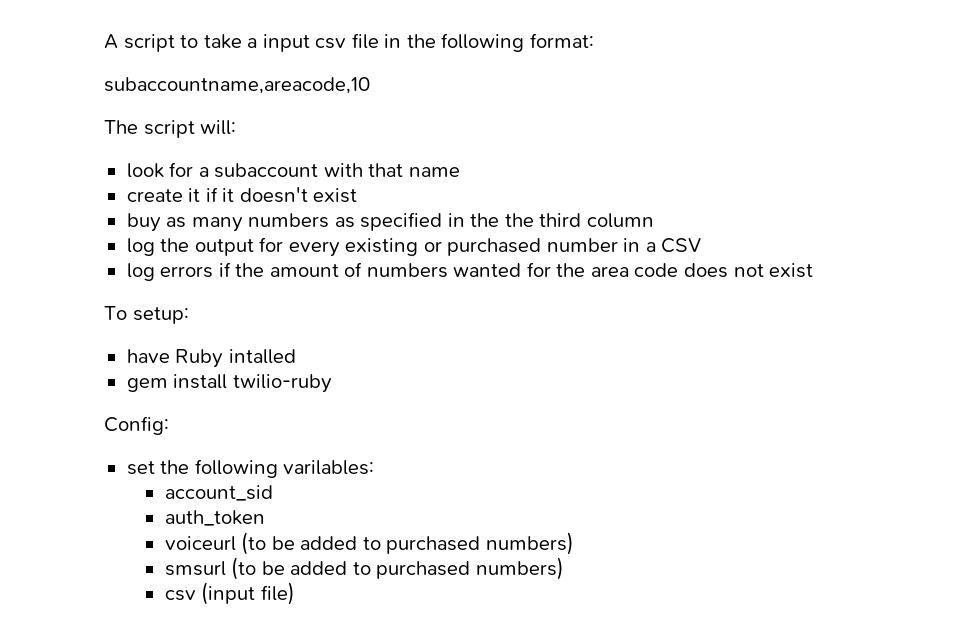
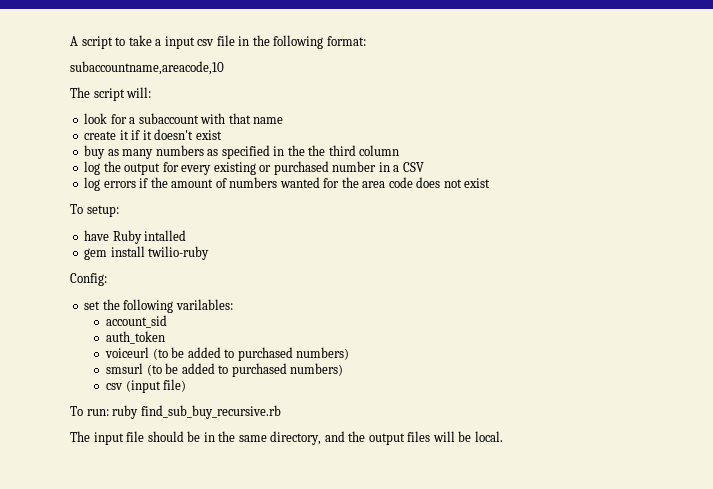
+ To run: ruby find_sub_buy_recursive.rb
+ The input file should be in the same directory, and the output files will be local.

